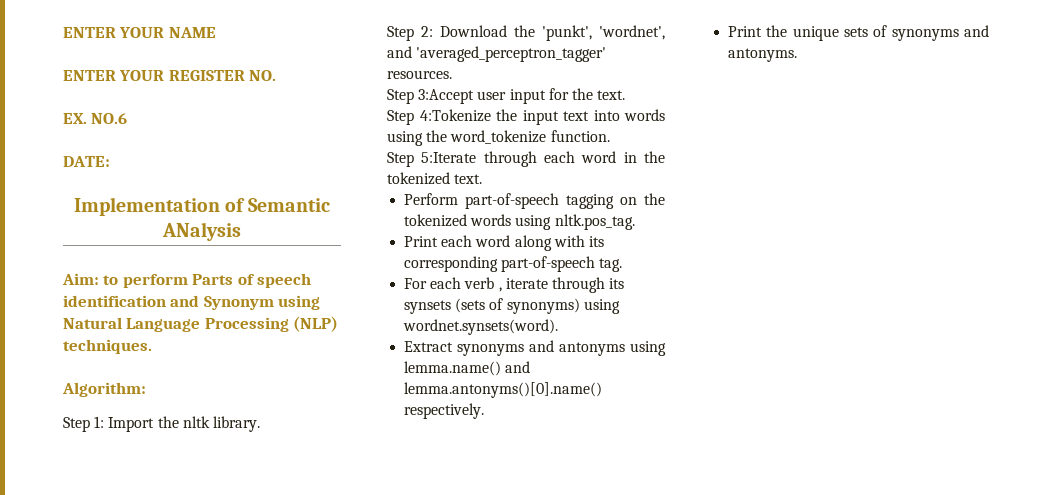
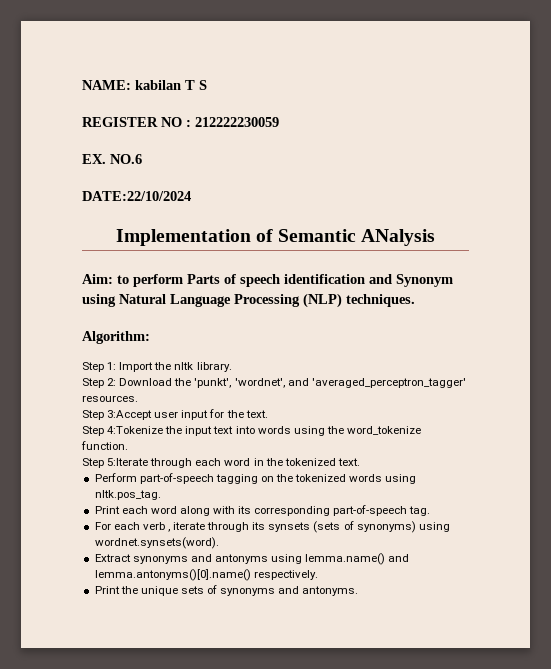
- ENTER YOUR NAME
- ENTER YOUR REGISTER NO.
+ NAME: kabilan T S
+ REGISTER NO : 212222230059
- DATE:
+ DATE:22/10/2024

